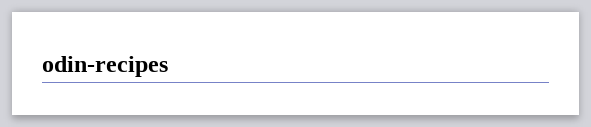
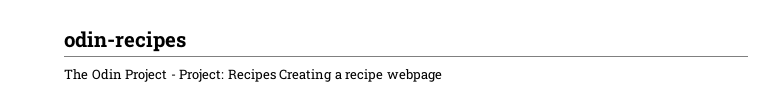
+ The Odin Project - Project: Recipes Creating a recipe webpage

